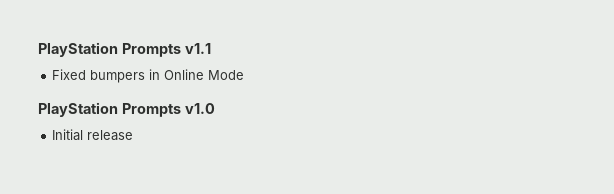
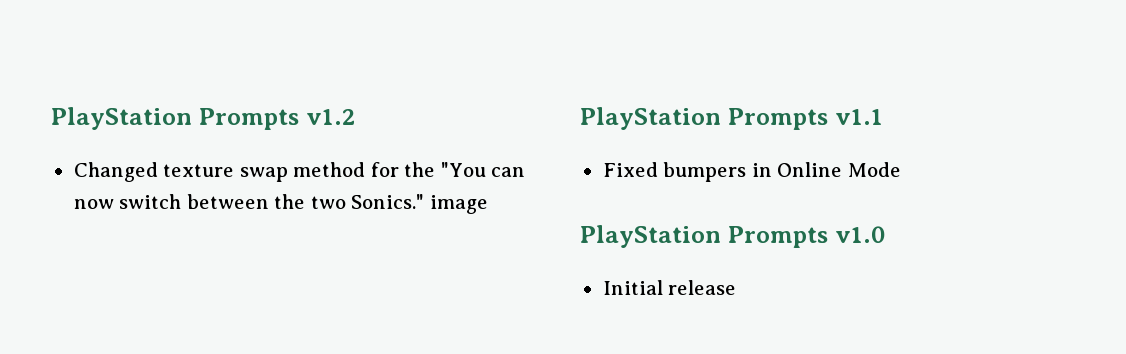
+ PlayStation Prompts v1.2
+ Changed texture swap method for the "You can now switch between the two Sonics." image

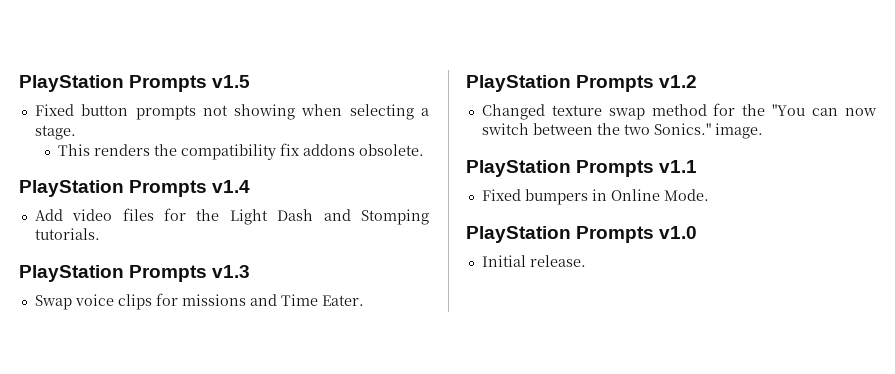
+ PlayStation Prompts v1.5
+ Fixed button prompts not showing when selecting a stage.
+ This renders the compatibility fix addons obsolete.
+ PlayStation Prompts v1.4
+ Add video files for the Light Dash and Stomping tutorials.
+ PlayStation Prompts v1.3
+ Swap voice clips for missions and Time Eater.
- Changed texture swap method for the "You can now switch between the two Sonics." image
+ Changed texture swap method for the "You can now switch between the two Sonics." image.
- Fixed bumpers in Online Mode
+ Fixed bumpers in Online Mode.
- Initial release
+ Initial release.

